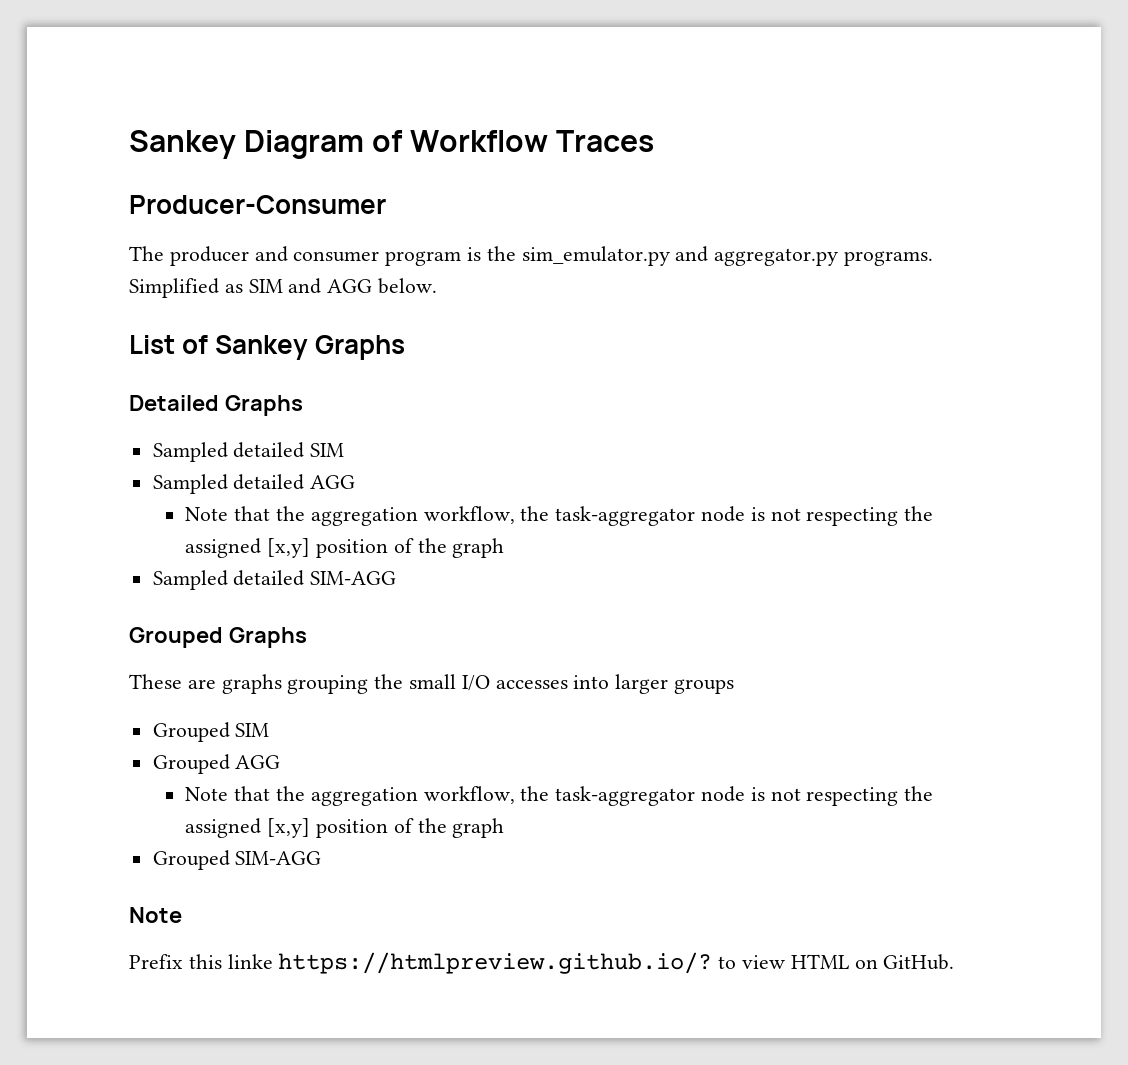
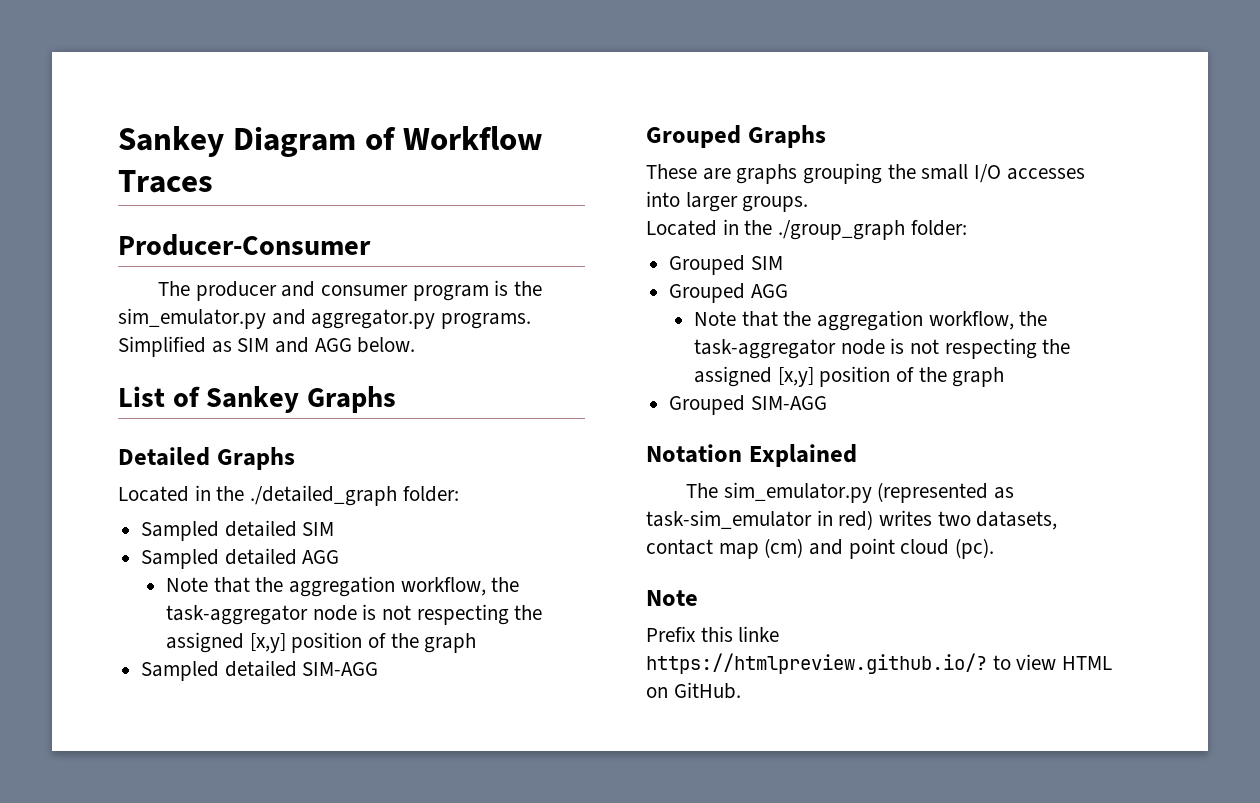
+ Located in the ./detailed_graph folder:
- These are graphs grouping the small I/O accesses into larger groups
+ These are graphs grouping the small I/O accesses into larger groups.
+ Located in the ./group_graph folder:
+ Notation Explained
+ The sim_emulator.py (represented as task-sim_emulator in red) writes two datasets, contact map (cm) and point cloud (pc).

